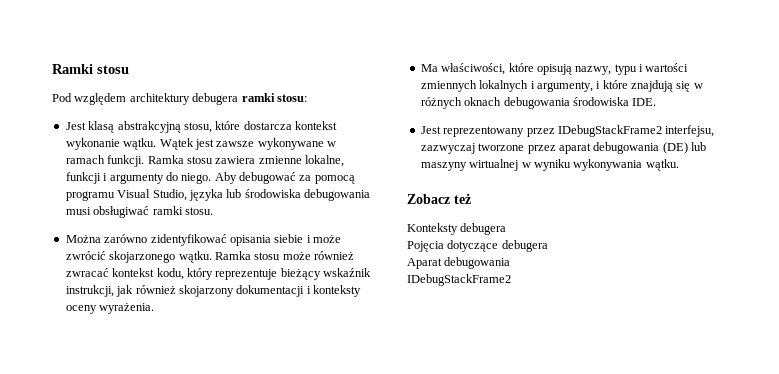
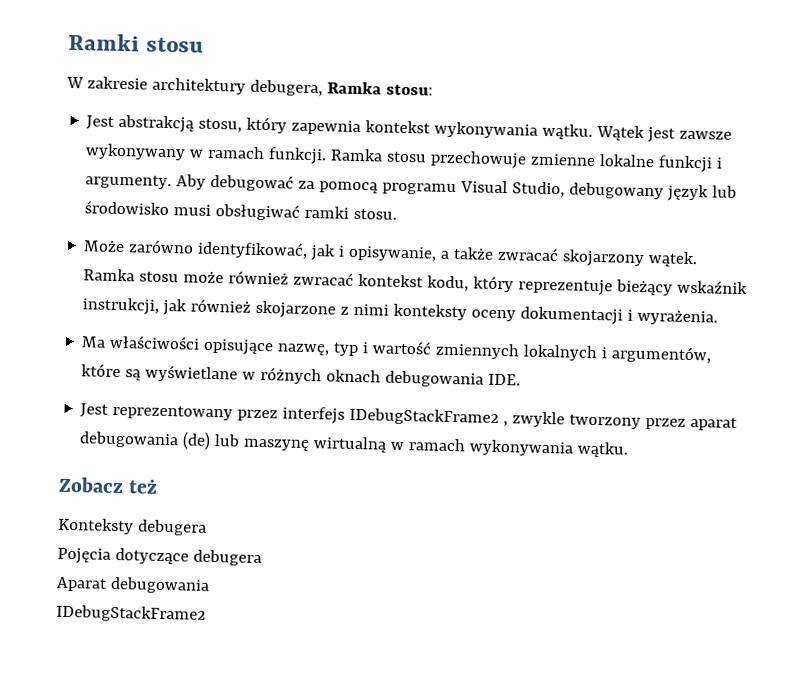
- Pod względem architektury debugera ramki stosu:
- Jest klasą abstrakcyjną stosu, które dostarcza kontekst wykonanie wątku.
+ W zakresie architektury debugera, Ramka stosu:
+ Jest abstrakcją stosu, który zapewnia kontekst wykonywania wątku.
- Wątek jest zawsze wykonywane w ramach funkcji.
+ Wątek jest zawsze wykonywany w ramach funkcji.
- Ramka stosu zawiera zmienne lokalne, funkcji i argumenty do niego.
+ Ramka stosu przechowuje zmienne lokalne funkcji i argumenty.
- Aby debugować za pomocą programu Visual Studio, języka lub środowiska debugowania musi obsługiwać ramki stosu.
+ Aby debugować za pomocą programu Visual Studio, debugowany język lub środowisko musi obsługiwać ramki stosu.
- Można zarówno zidentyfikować opisania siebie i może zwrócić skojarzonego wątku.
+ Może zarówno identyfikować, jak i opisywanie, a także zwracać skojarzony wątek.
- Ramka stosu może również zwracać kontekst kodu, który reprezentuje bieżący wskaźnik instrukcji, jak również skojarzony dokumentacji i konteksty oceny wyrażenia.
- Ma właściwości, które opisują nazwy, typu i wartości zmiennych lokalnych i argumenty, i które znajdują się w różnych oknach debugowania środowiska IDE.
+ Ramka stosu może również zwracać kontekst kodu, który reprezentuje bieżący wskaźnik instrukcji, jak również skojarzone z nimi konteksty oceny dokumentacji i wyrażenia.
+ Ma właściwości opisujące nazwę, typ i wartość zmiennych lokalnych i argumentów, które są wyświetlane w różnych oknach debugowania IDE.
- Jest reprezentowany przez IDebugStackFrame2 interfejsu, zazwyczaj tworzone przez aparat debugowania (DE) lub maszyny wirtualnej w wyniku wykonywania wątku.
+ Jest reprezentowany przez interfejs IDebugStackFrame2 , zwykle tworzony przez aparat debugowania (de) lub maszynę wirtualną w ramach wykonywania wątku.

